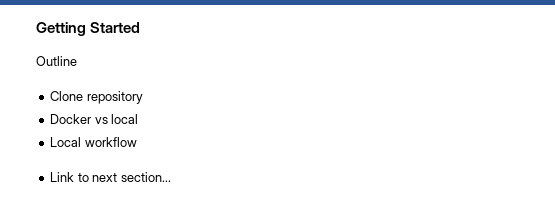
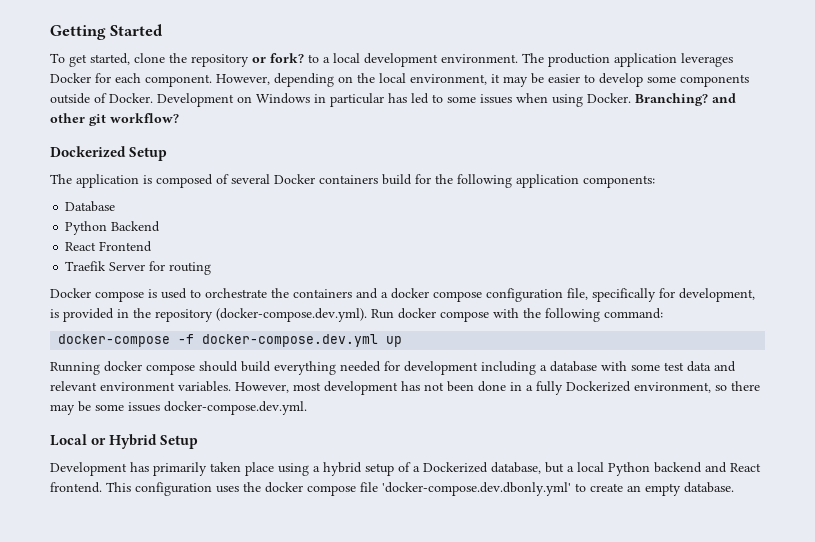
- Outline
- Clone repository
- Docker vs local
- Local workflow
- Link to next section...
+ To get started, clone the repository or fork? to a local development environment. The production application leverages Docker for each component. However, depending on the local environment, it may be easier to develop some components outside of Docker. Development on Windows in particular has led to some issues when using Docker. Branching? and other git workflow?
+ Dockerized Setup
+ The application is composed of several Docker containers build for the following application components:
+ Database
+ Python Backend
+ React Frontend
+ Traefik Server for routing
+ Docker compose is used to orchestrate the containers and a docker compose configuration file, specifically for development, is provided in the repository (docker-compose.dev.yml). Run docker compose with the following command:
+ docker-compose -f docker-compose.dev.yml up
+ Running docker compose should build everything needed for development including a database with some test data and relevant environment variables. However, most development has not been done in a fully Dockerized environment, so there may be some issues docker-compose.dev.yml.
+ Local or Hybrid Setup
+ Development has primarily taken place using a hybrid setup of a Dockerized database, but a local Python backend and React frontend. This configuration uses the docker compose file 'docker-compose.dev.dbonly.yml' to create an empty database.

